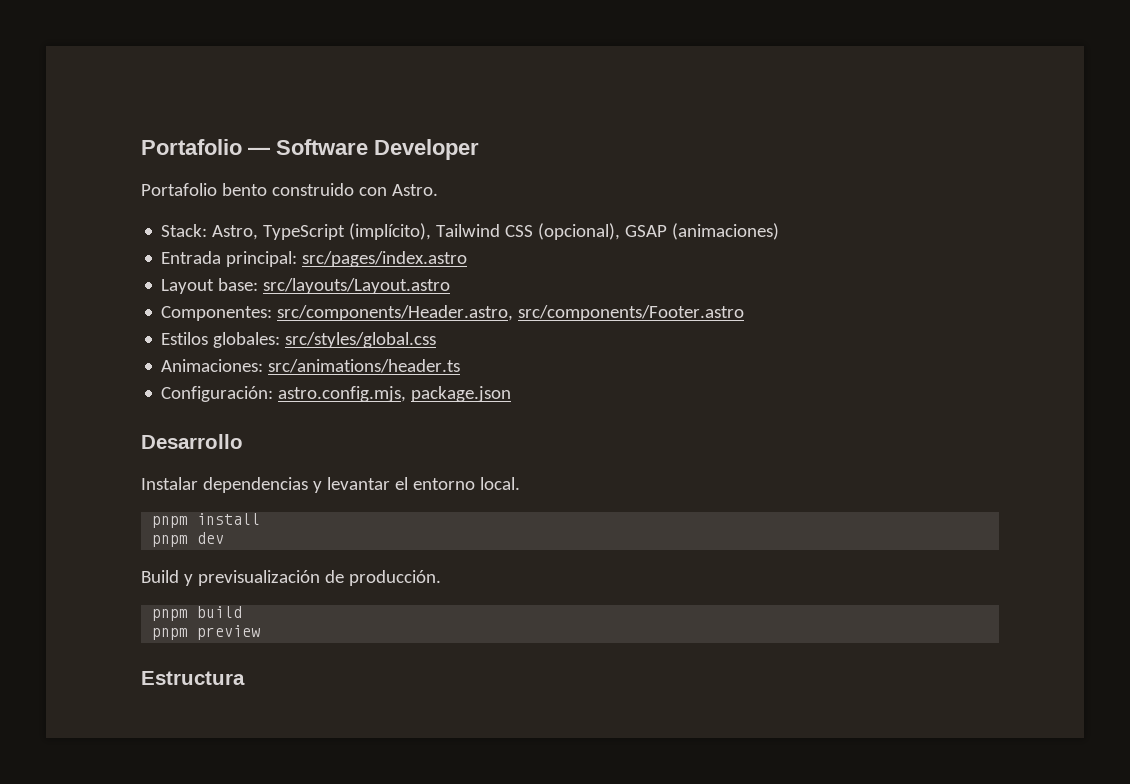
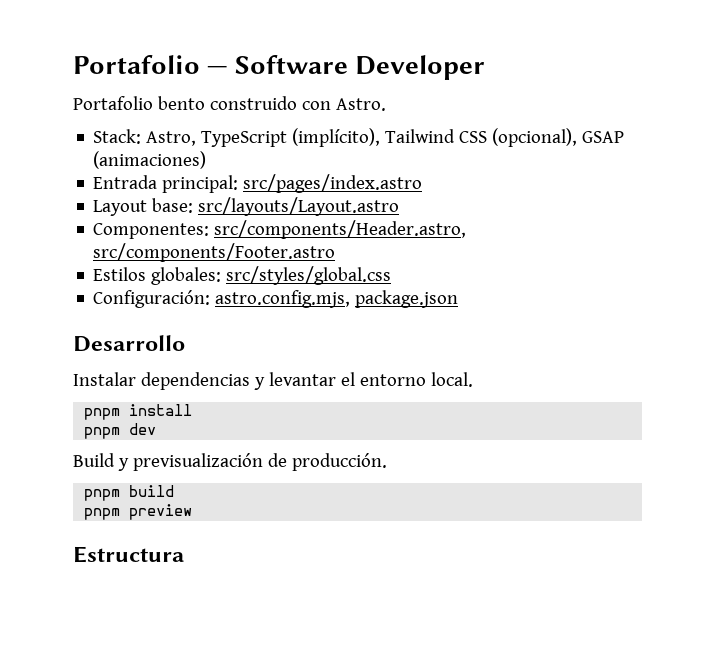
- Animaciones: src/animations/header.ts

